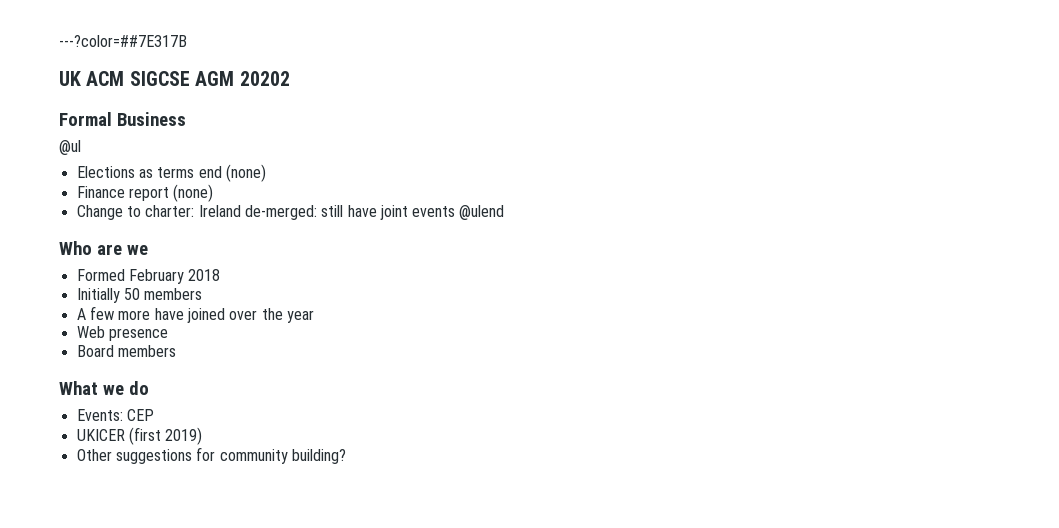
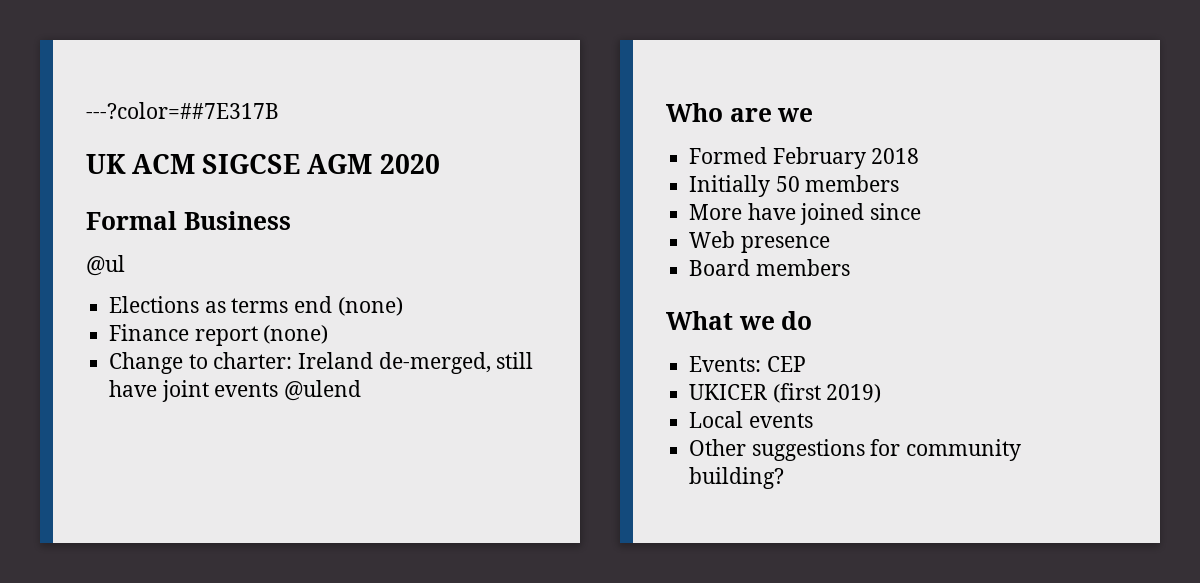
- UK ACM SIGCSE AGM 20202
+ UK ACM SIGCSE AGM 2020
- Change to charter: Ireland de-merged: still have joint events @ulend
+ Change to charter: Ireland de-merged, still have joint events @ulend
- A few more have joined over the year
+ More have joined since
+ Local events

